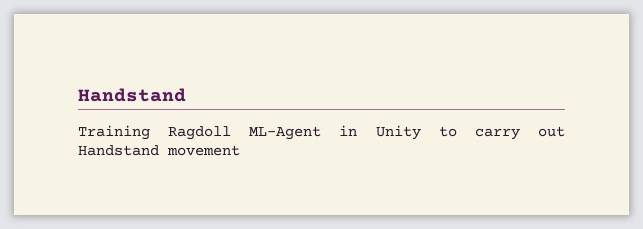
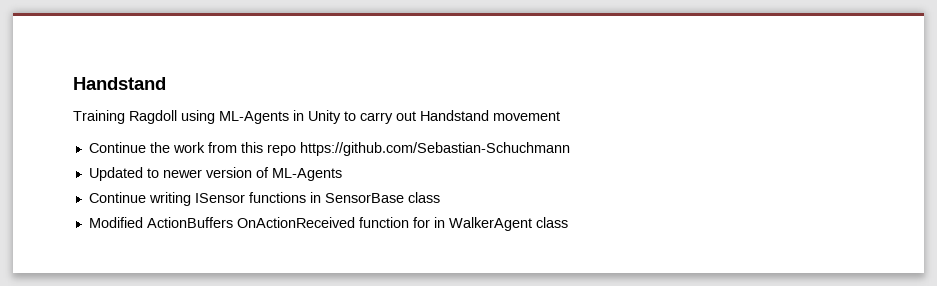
- Training Ragdoll ML-Agent in Unity to carry out Handstand movement
+ Training Ragdoll using ML-Agents in Unity to carry out Handstand movement
+ Continue the work from this repo https://github.com/Sebastian-Schuchmann
+ Updated to newer version of ML-Agents
+ Continue writing ISensor functions in SensorBase class
+ Modified ActionBuffers OnActionReceived function for in WalkerAgent class

